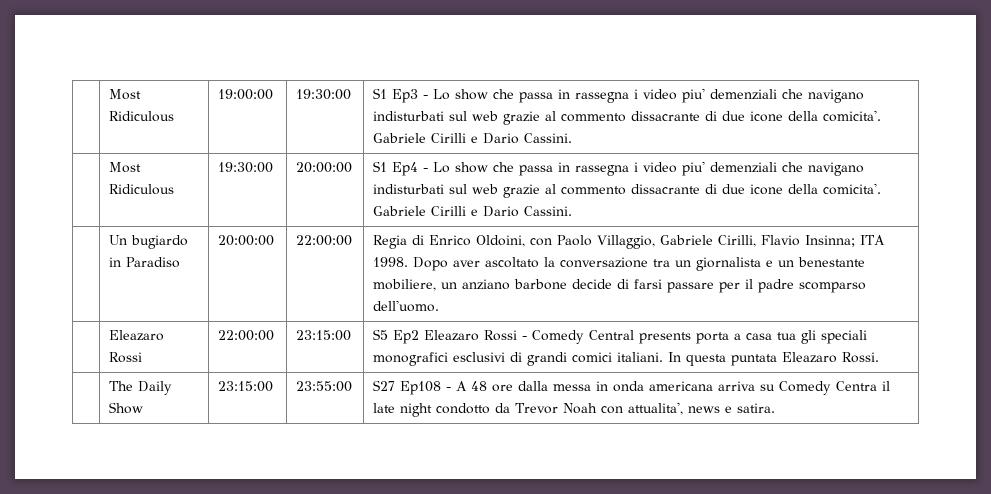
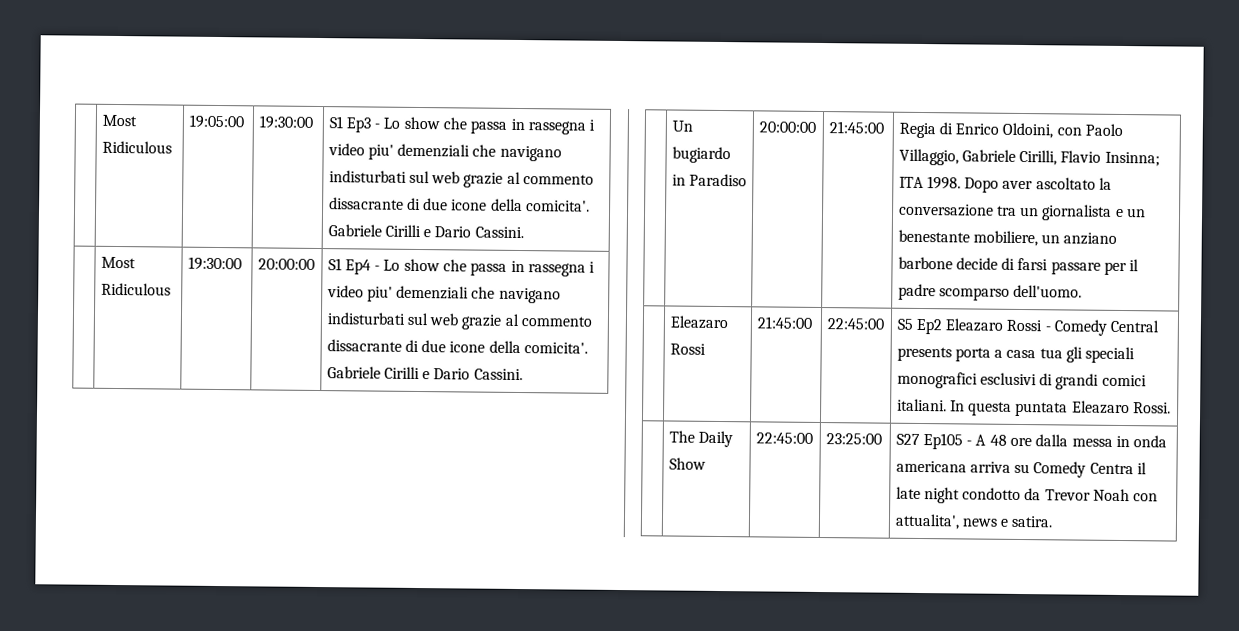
- | Most Ridiculous | 19:00:00 | 19:30:00 | S1 Ep3 - Lo show che passa in rassegna i video piu' demenziali che navigano indisturbati sul web grazie al commento dissacrante di due icone della comicita'. Gabriele Cirilli e Dario Cassini.
+ | Most Ridiculous | 19:05:00 | 19:30:00 | S1 Ep3 - Lo show che passa in rassegna i video piu' demenziali che navigano indisturbati sul web grazie al commento dissacrante di due icone della comicita'. Gabriele Cirilli e Dario Cassini.
- 20:00:00 | 22:00:00
+ 20:00:00 | 21:45:00
- | Eleazaro Rossi | 22:00:00 | 23:15:00 | S5 Ep2 Eleazaro Rossi - Comedy Central presents porta a casa tua gli speciali monografici esclusivi di grandi comici italiani. In questa puntata Eleazaro Rossi.
+ | Eleazaro Rossi | 21:45:00 | 22:45:00 | S5 Ep2 Eleazaro Rossi - Comedy Central presents porta a casa tua gli speciali monografici esclusivi di grandi comici italiani. In questa puntata Eleazaro Rossi.
- | The Daily Show | 23:15:00 | 23:55:00 | S27 Ep108 - A 48 ore dalla messa in onda americana arriva su Comedy Centra il late night condotto da Trevor Noah con attualita', news e satira.
+ | The Daily Show | 22:45:00 | 23:25:00 | S27 Ep105 - A 48 ore dalla messa in onda americana arriva su Comedy Centra il late night condotto da Trevor Noah con attualita', news e satira.

